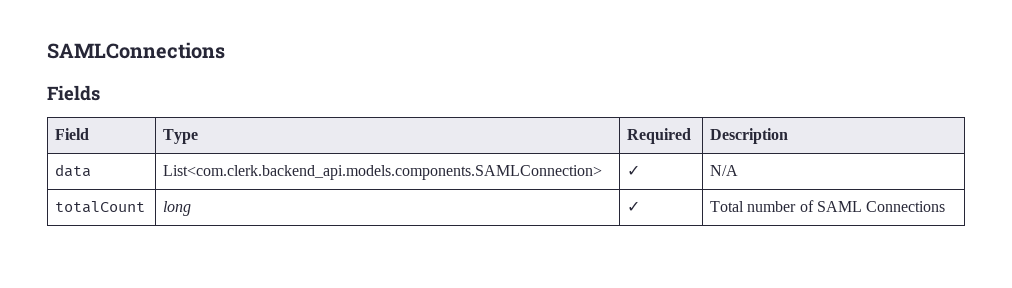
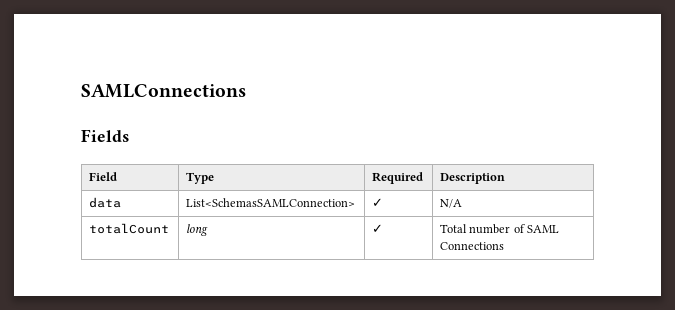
- data | List<com.clerk.backend_api.models.components.SAMLConnection> | ✓ | N/A
+ data | List<SchemasSAMLConnection> | ✓ | N/A

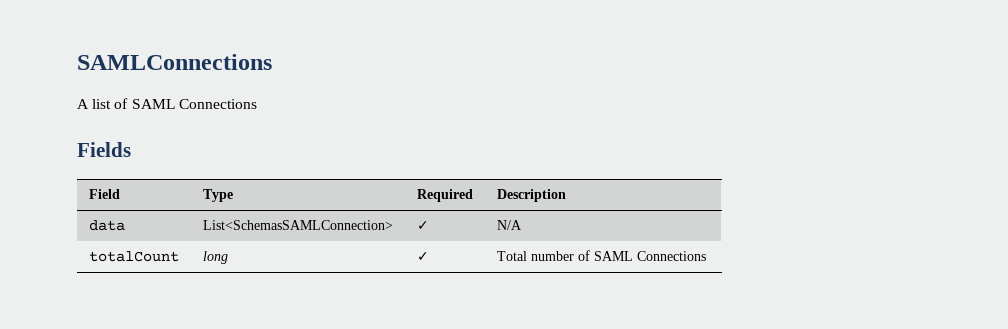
+ A list of SAML Connections

